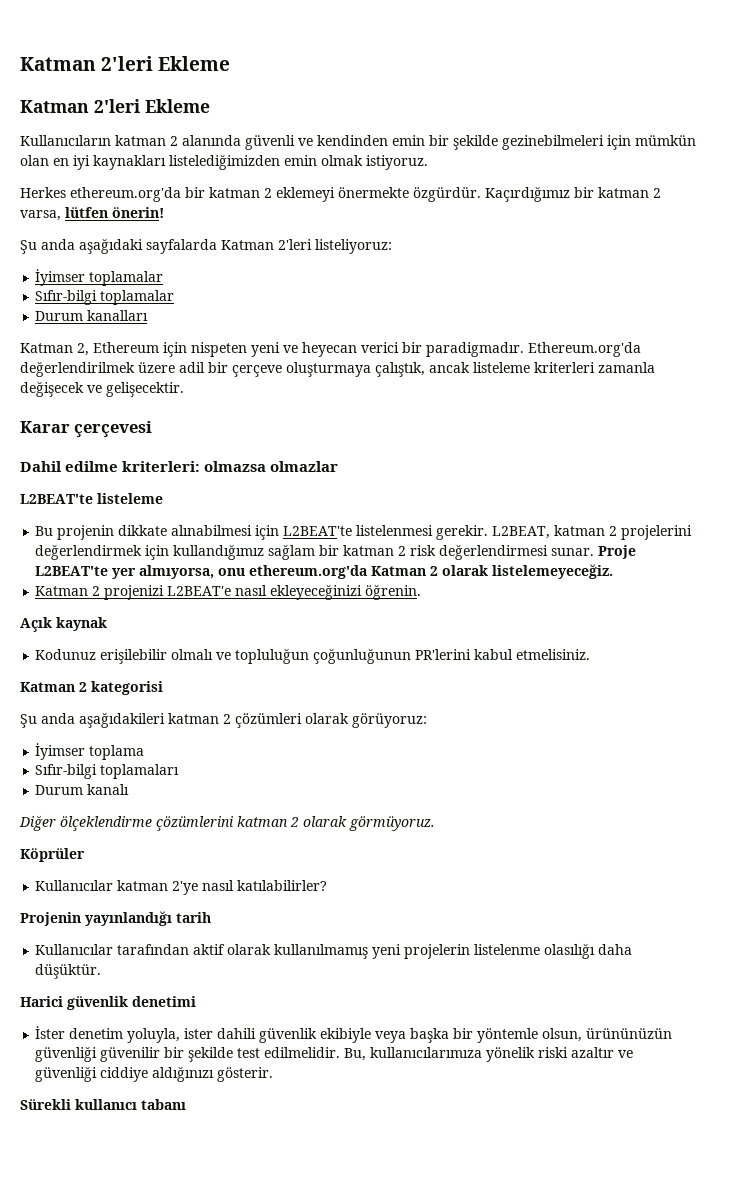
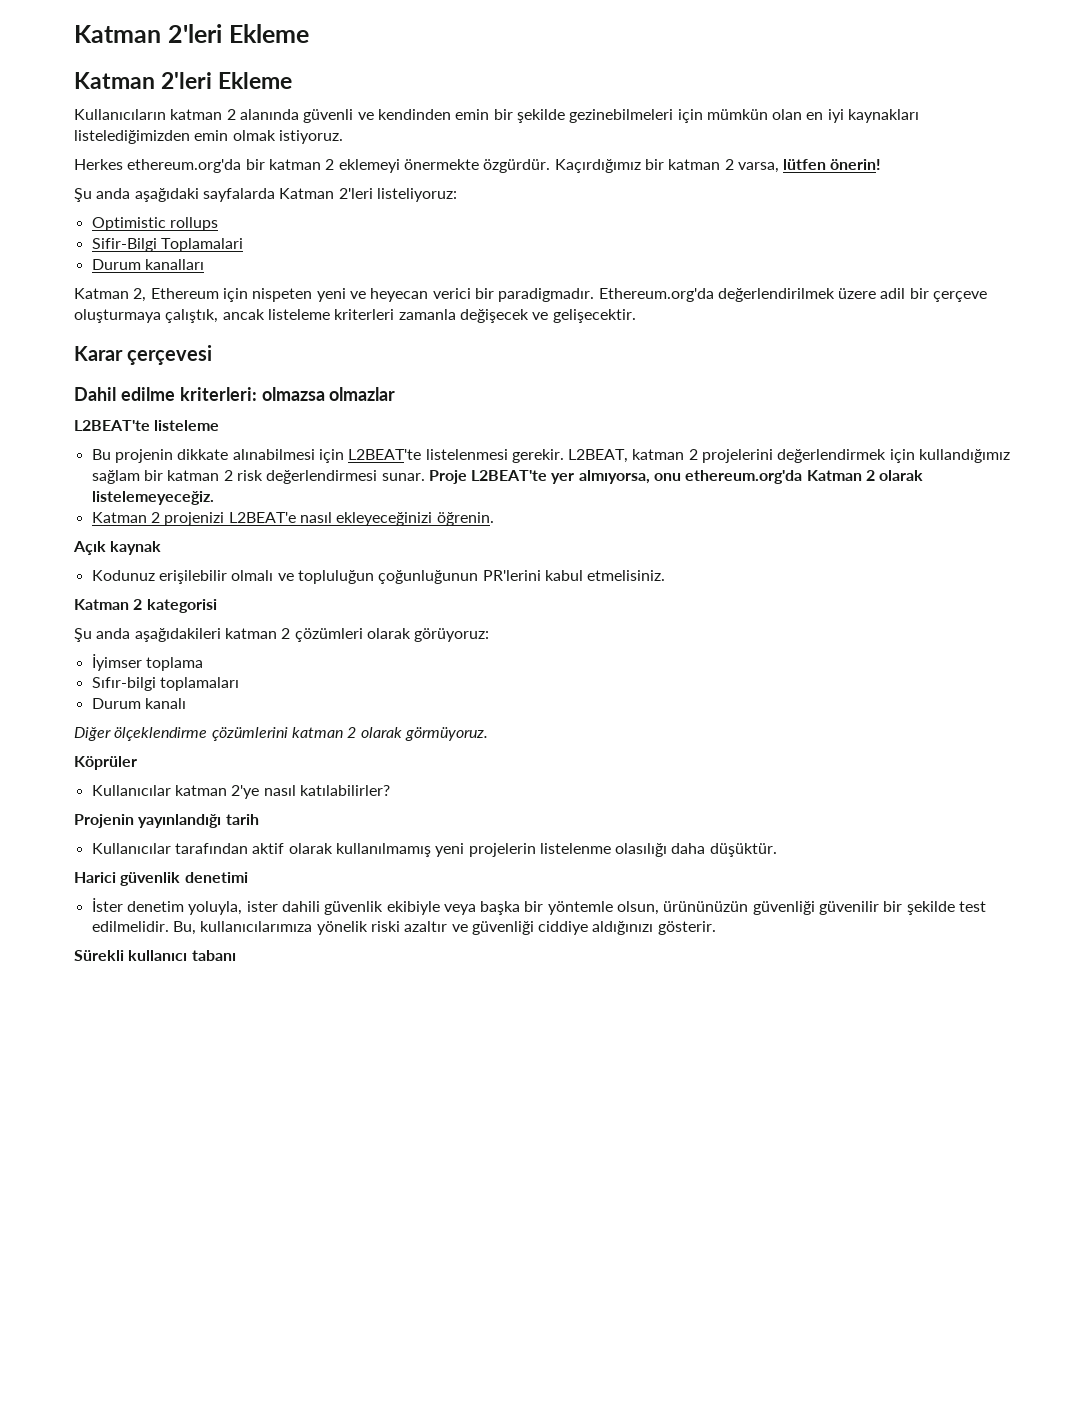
- İyimser toplamalar
- Sıfır-bilgi toplamalar
+ Optimistic rollups
+ Sifir-Bilgi Toplamalari

